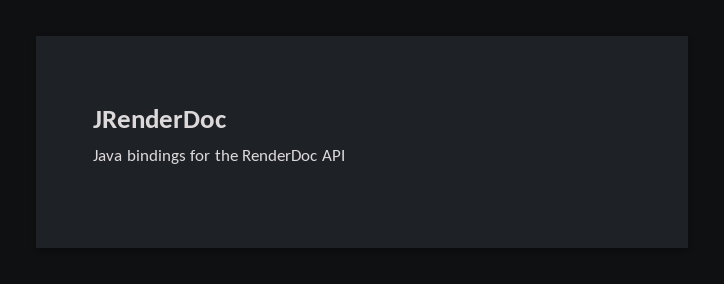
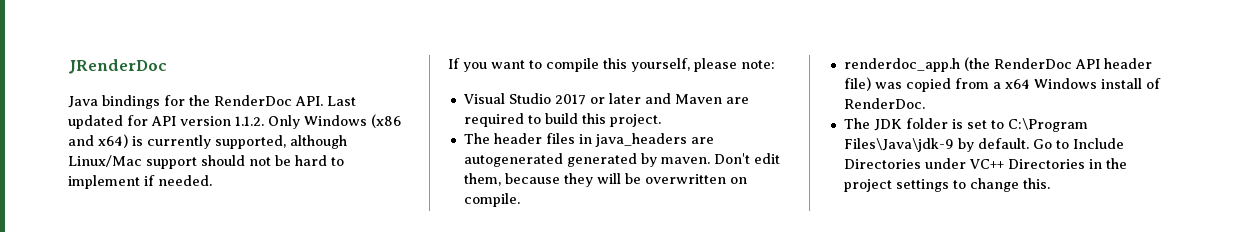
- Java bindings for the RenderDoc API
+ Java bindings for the RenderDoc API. Last updated for API version 1.1.2. Only Windows (x86 and x64) is currently supported, although Linux/Mac support should not be hard to implement if needed.
+ If you want to compile this yourself, please note:
+ Visual Studio 2017 or later and Maven are required to build this project.
+ The header files in java_headers are autogenerated generated by maven. Don't edit them, because they will be overwritten on compile.
+ renderdoc_app.h (the RenderDoc API header file) was copied from a x64 Windows install of RenderDoc.
+ The JDK folder is set to C:\Program Files\Java\jdk-9 by default. Go to Include Directories under VC++ Directories in the project settings to change this.

